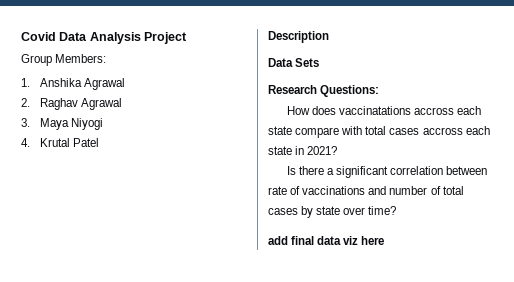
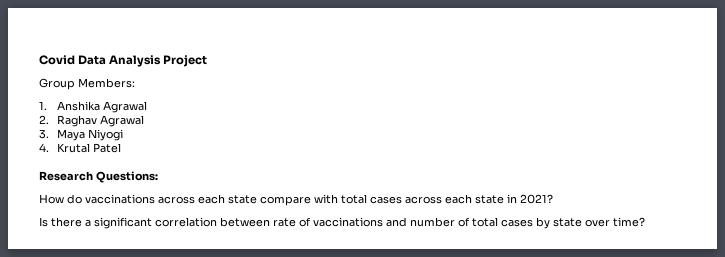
- Description
- Data Sets
- How does vaccinatations accross each state compare with total cases accross each state in 2021?
+ How do vaccinations across each state compare with total cases across each state in 2021?
- add final data viz here

